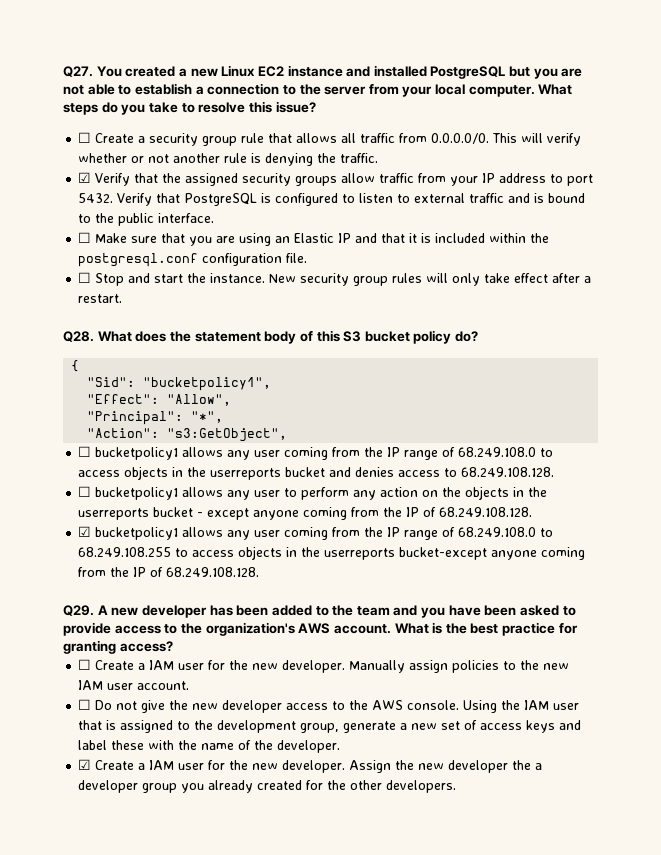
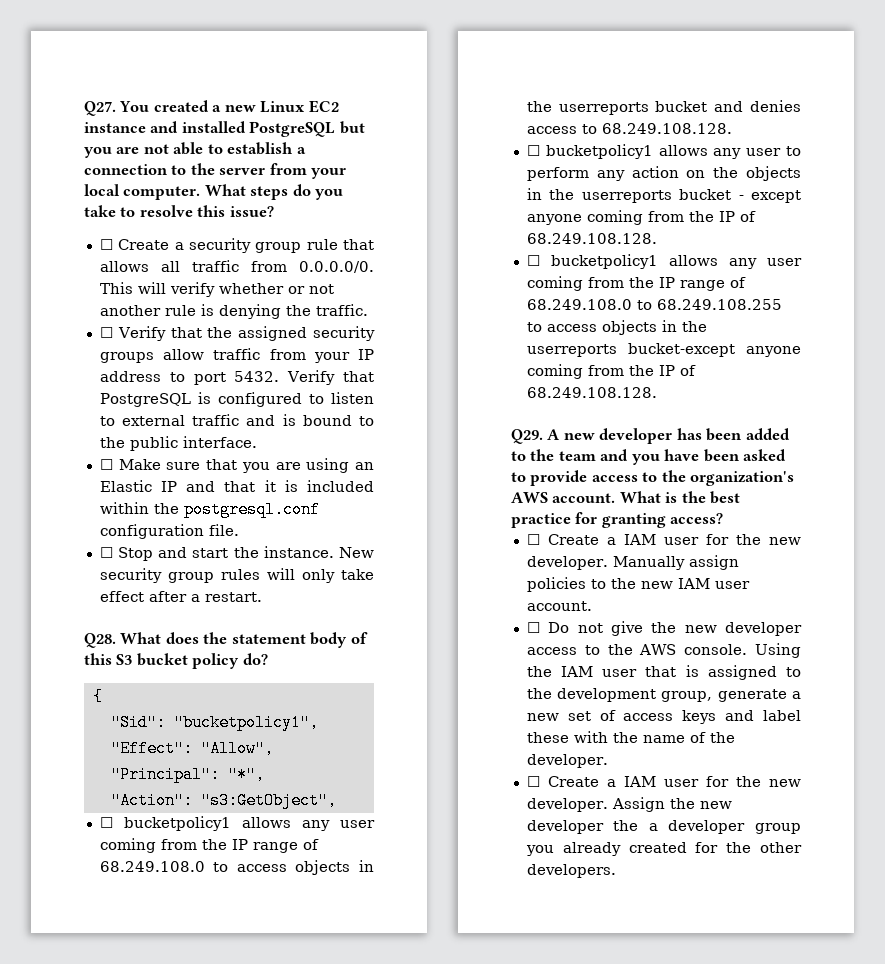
- ☑ Verify that the assigned security groups allow traffic from your IP address to port 5432.
+ ☐ Verify that the assigned security groups allow traffic from your IP address to port 5432.
- ☑ bucketpolicy1 allows any user coming from the IP range of 68.249.108.0 to 68.249.108.255 to access objects in the userreports bucket-except anyone coming from the IP of 68.249.108.128.
+ ☐ bucketpolicy1 allows any user coming from the IP range of 68.249.108.0 to 68.249.108.255 to access objects in the userreports bucket-except anyone coming from the IP of 68.249.108.128.
  Using the IAM user that is assigned to the development group, generate a new set of access keys and label these with the name of the developer.
- ☑ Create a IAM user for the new developer.
+ ☐ Create a IAM user for the new developer.

